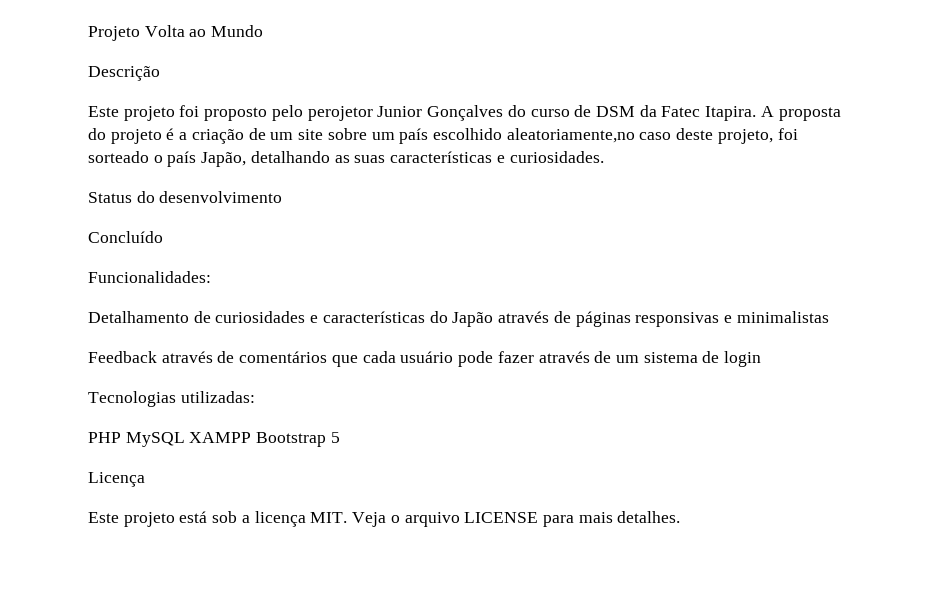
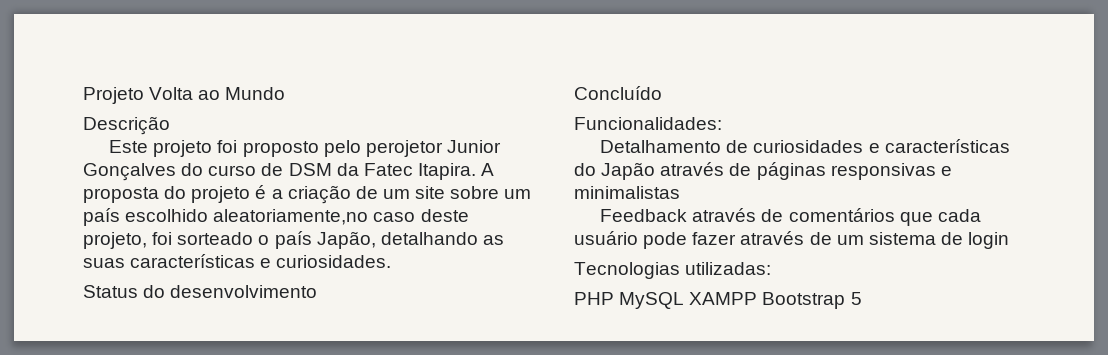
- Licença
- Este projeto está sob a licença MIT. Veja o arquivo LICENSE para mais detalhes.

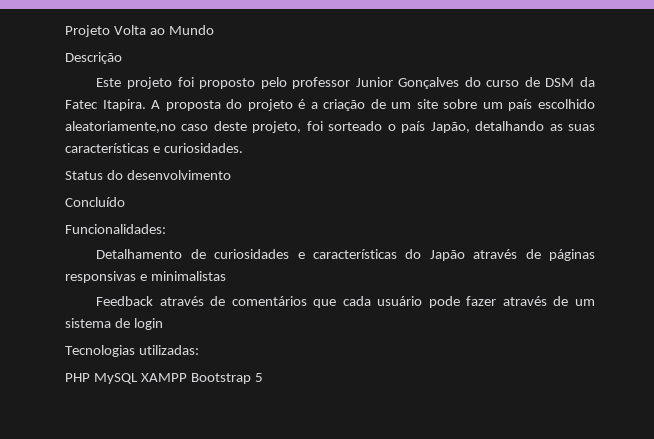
- Este projeto foi proposto pelo perojetor Junior Gonçalves do curso de DSM da Fatec Itapira.
+ Este projeto foi proposto pelo professor Junior Gonçalves do curso de DSM da Fatec Itapira.

